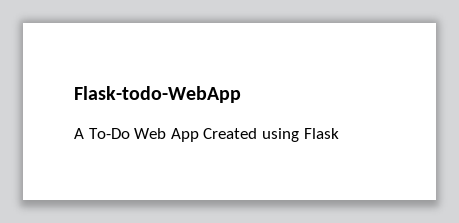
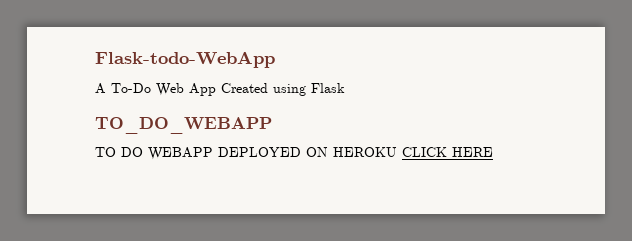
+ TO_DO_WEBAPP
+ TO DO WEBAPP DEPLOYED ON HEROKU CLICK HERE

